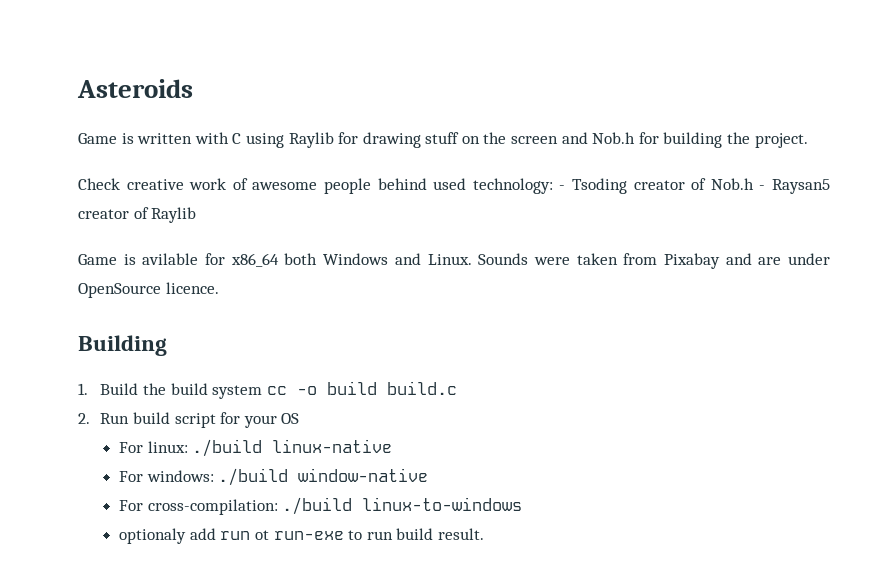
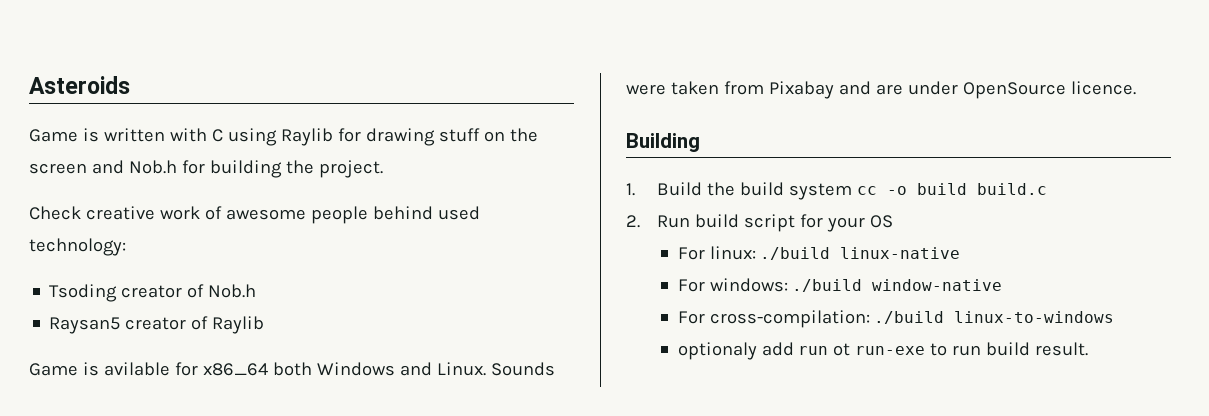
- Check creative work of awesome people behind used technology: - Tsoding creator of Nob.h - Raysan5 creator of Raylib
+ Check creative work of awesome people behind used technology:
+ Tsoding creator of Nob.h
+ Raysan5 creator of Raylib

